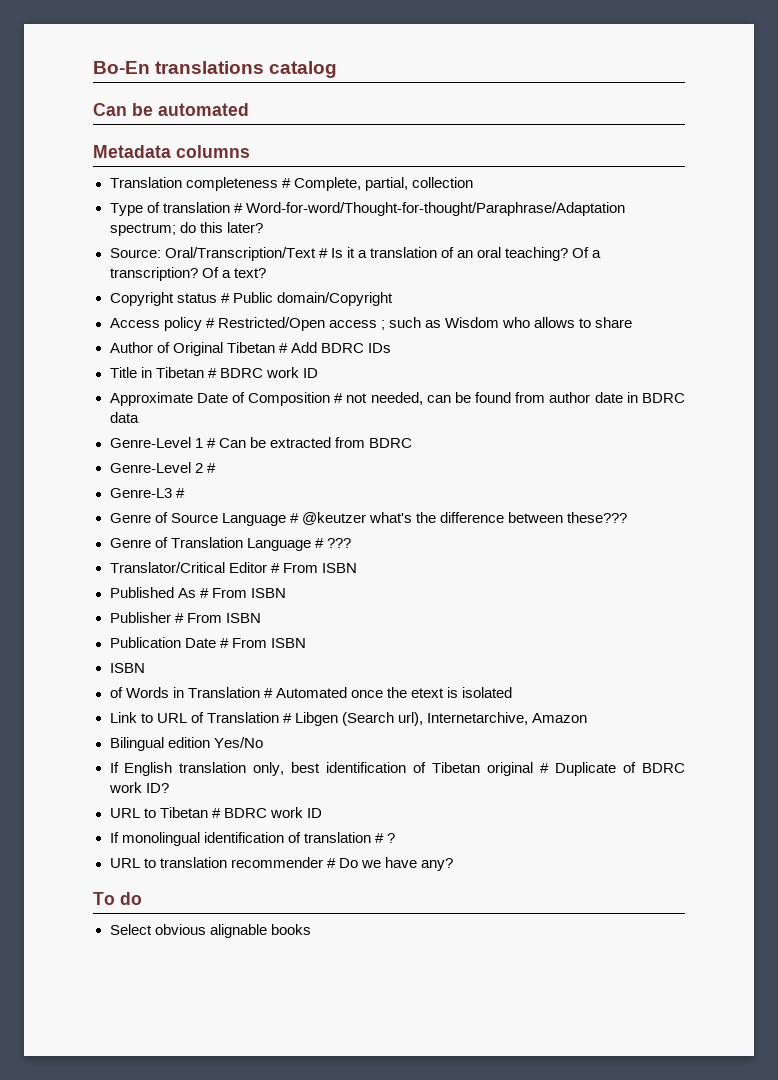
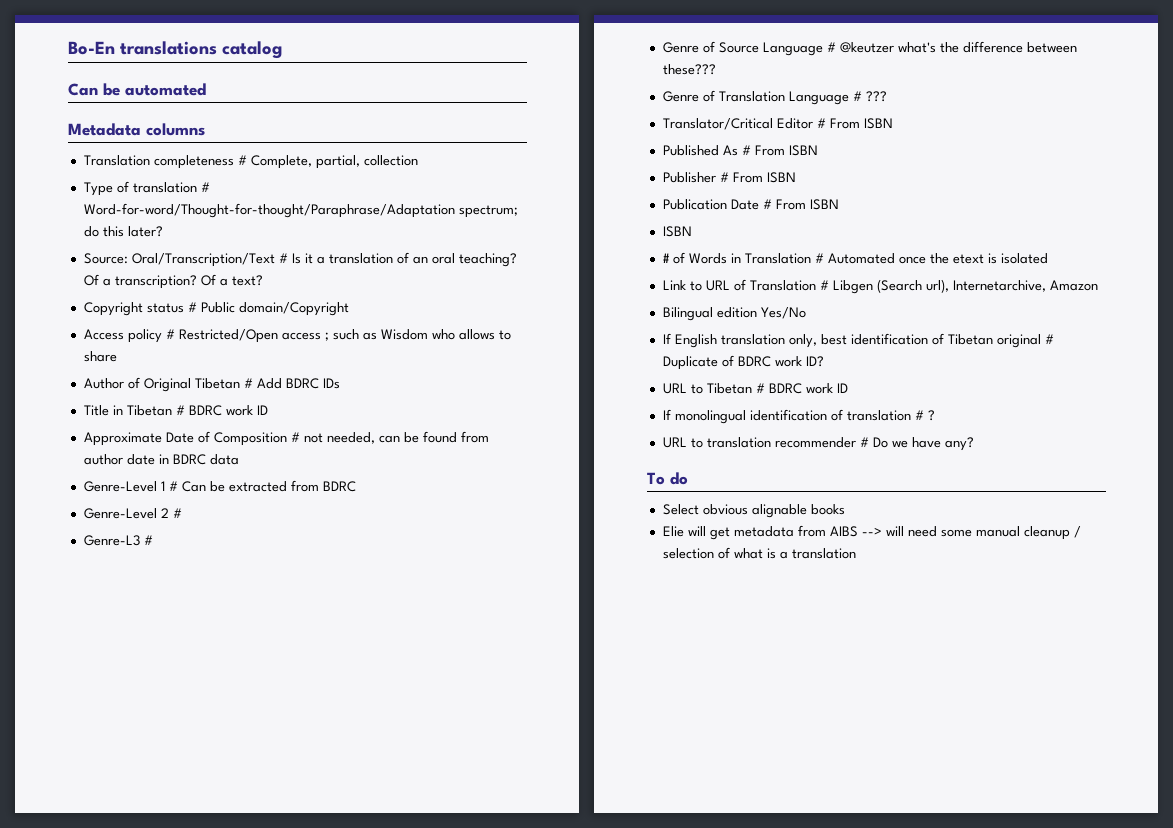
- of Words in Translation # Automated once the etext is isolated
+ # of Words in Translation # Automated once the etext is isolated
+ Elie will get metadata from AIBS --> will need some manual cleanup / selection of what is a translation

